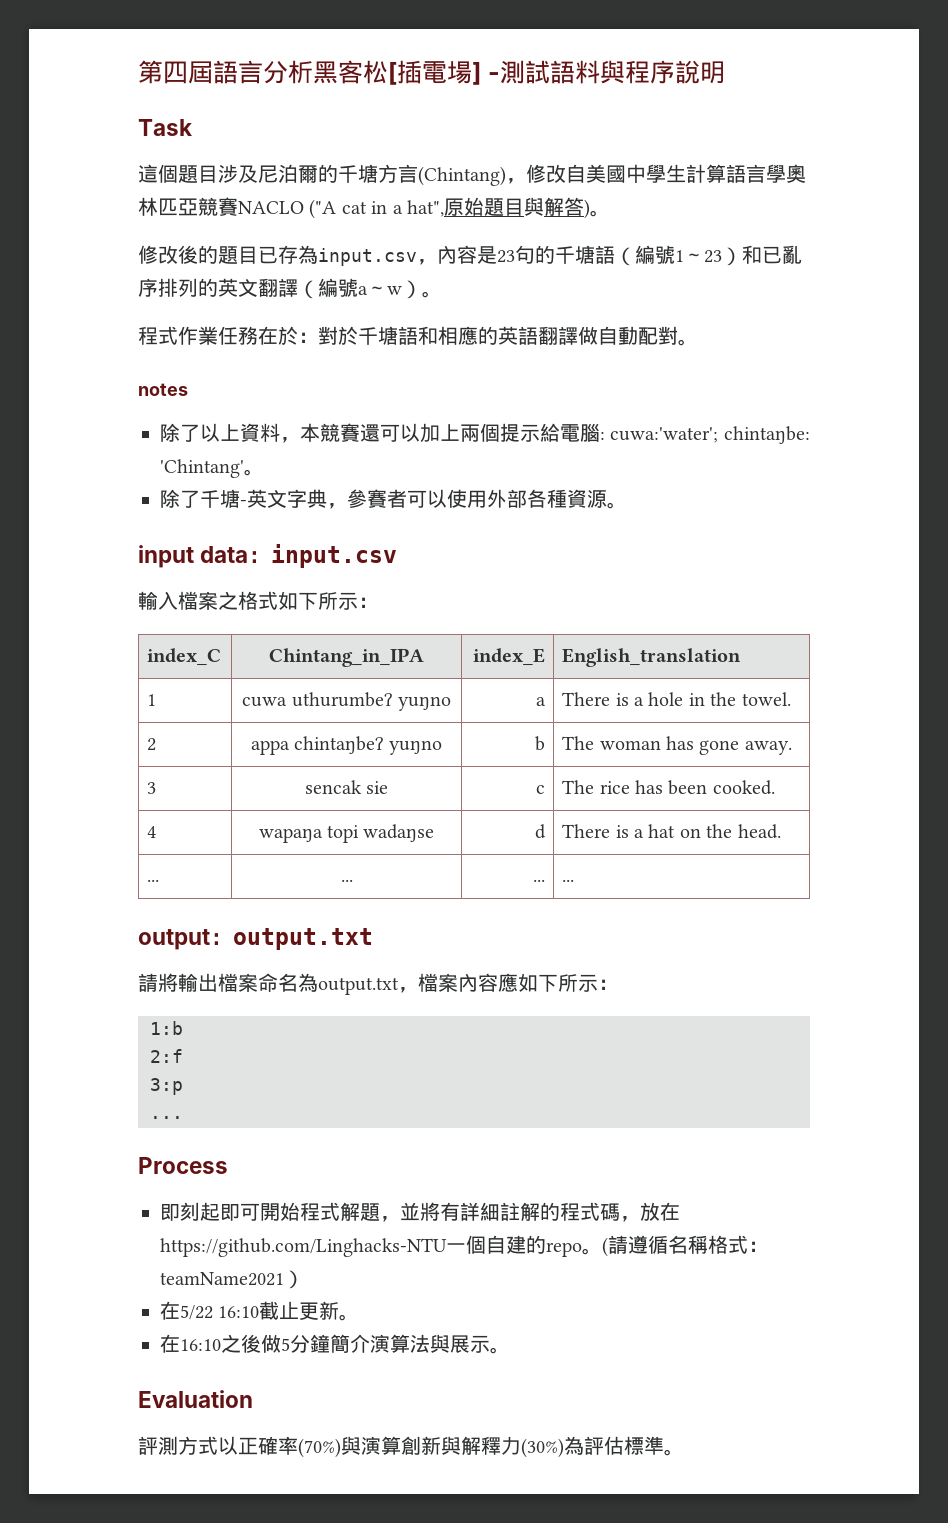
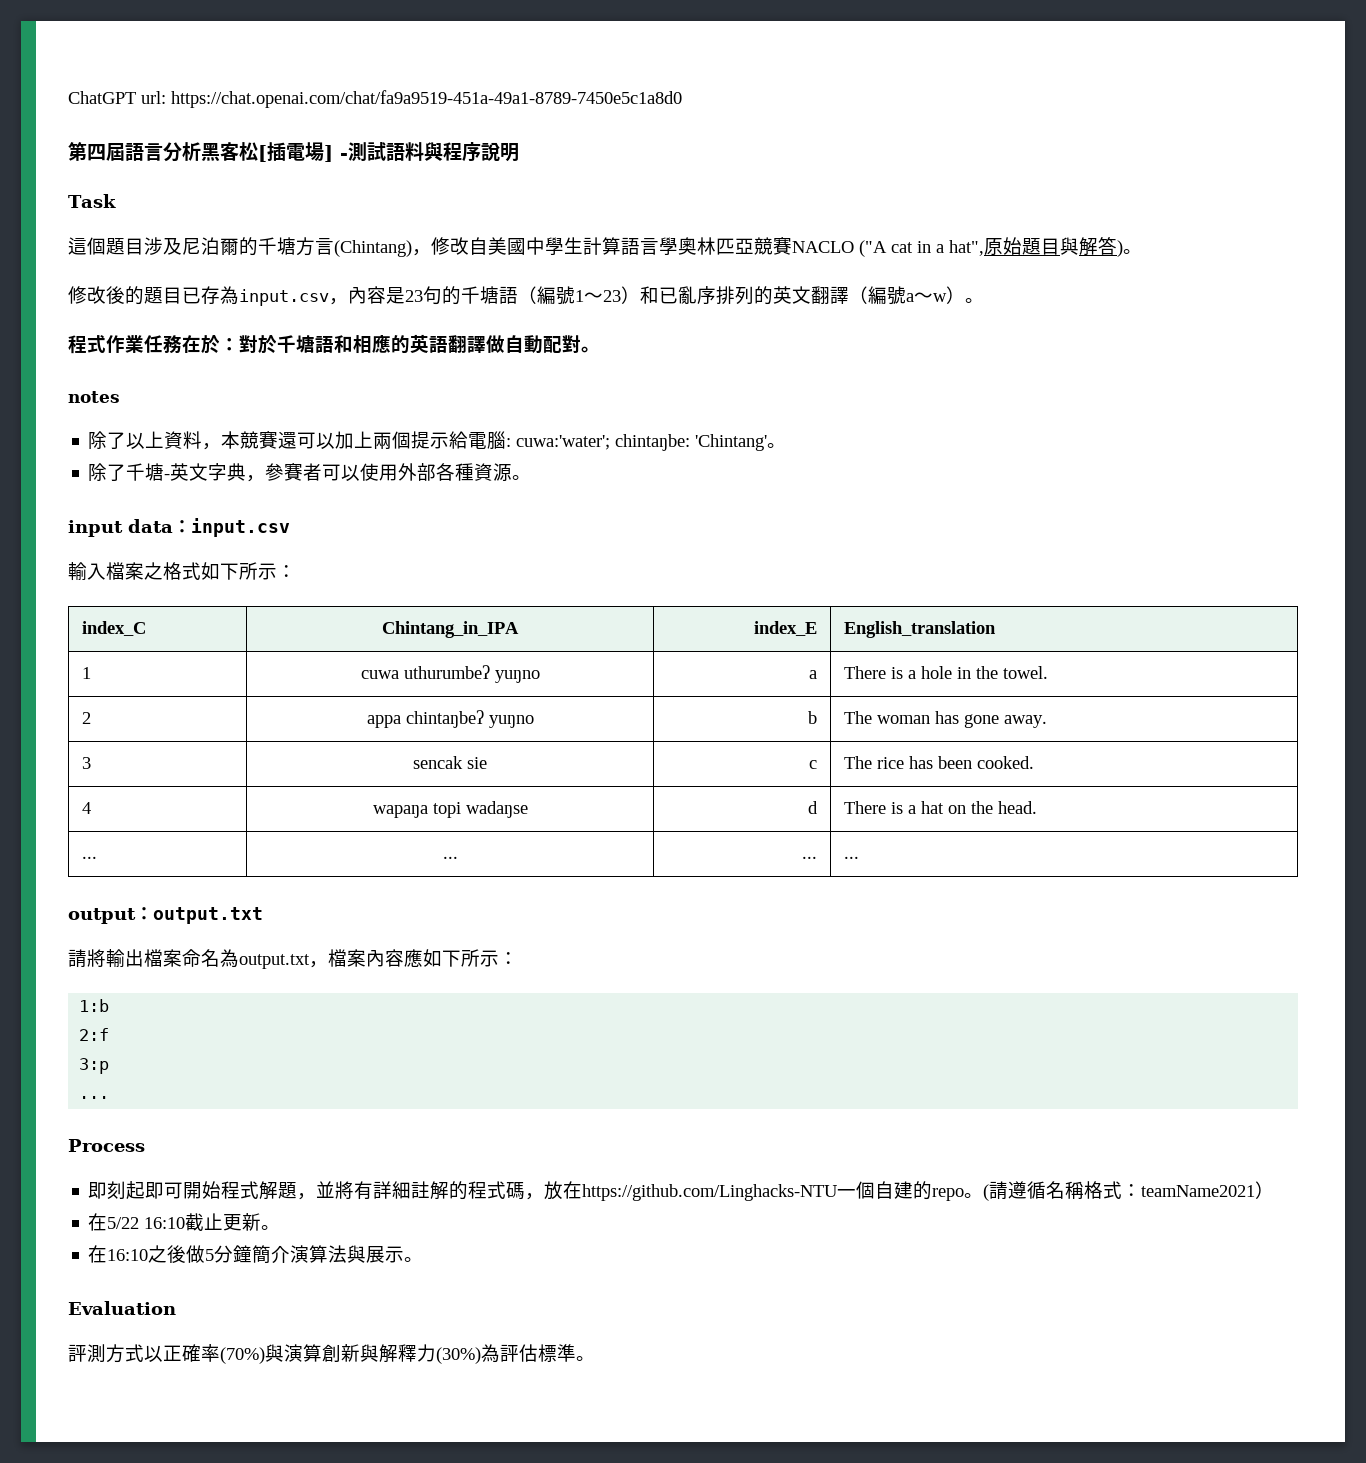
+ ChatGPT url: https://chat.openai.com/chat/fa9a9519-451a-49a1-8789-7450e5c1a8d0

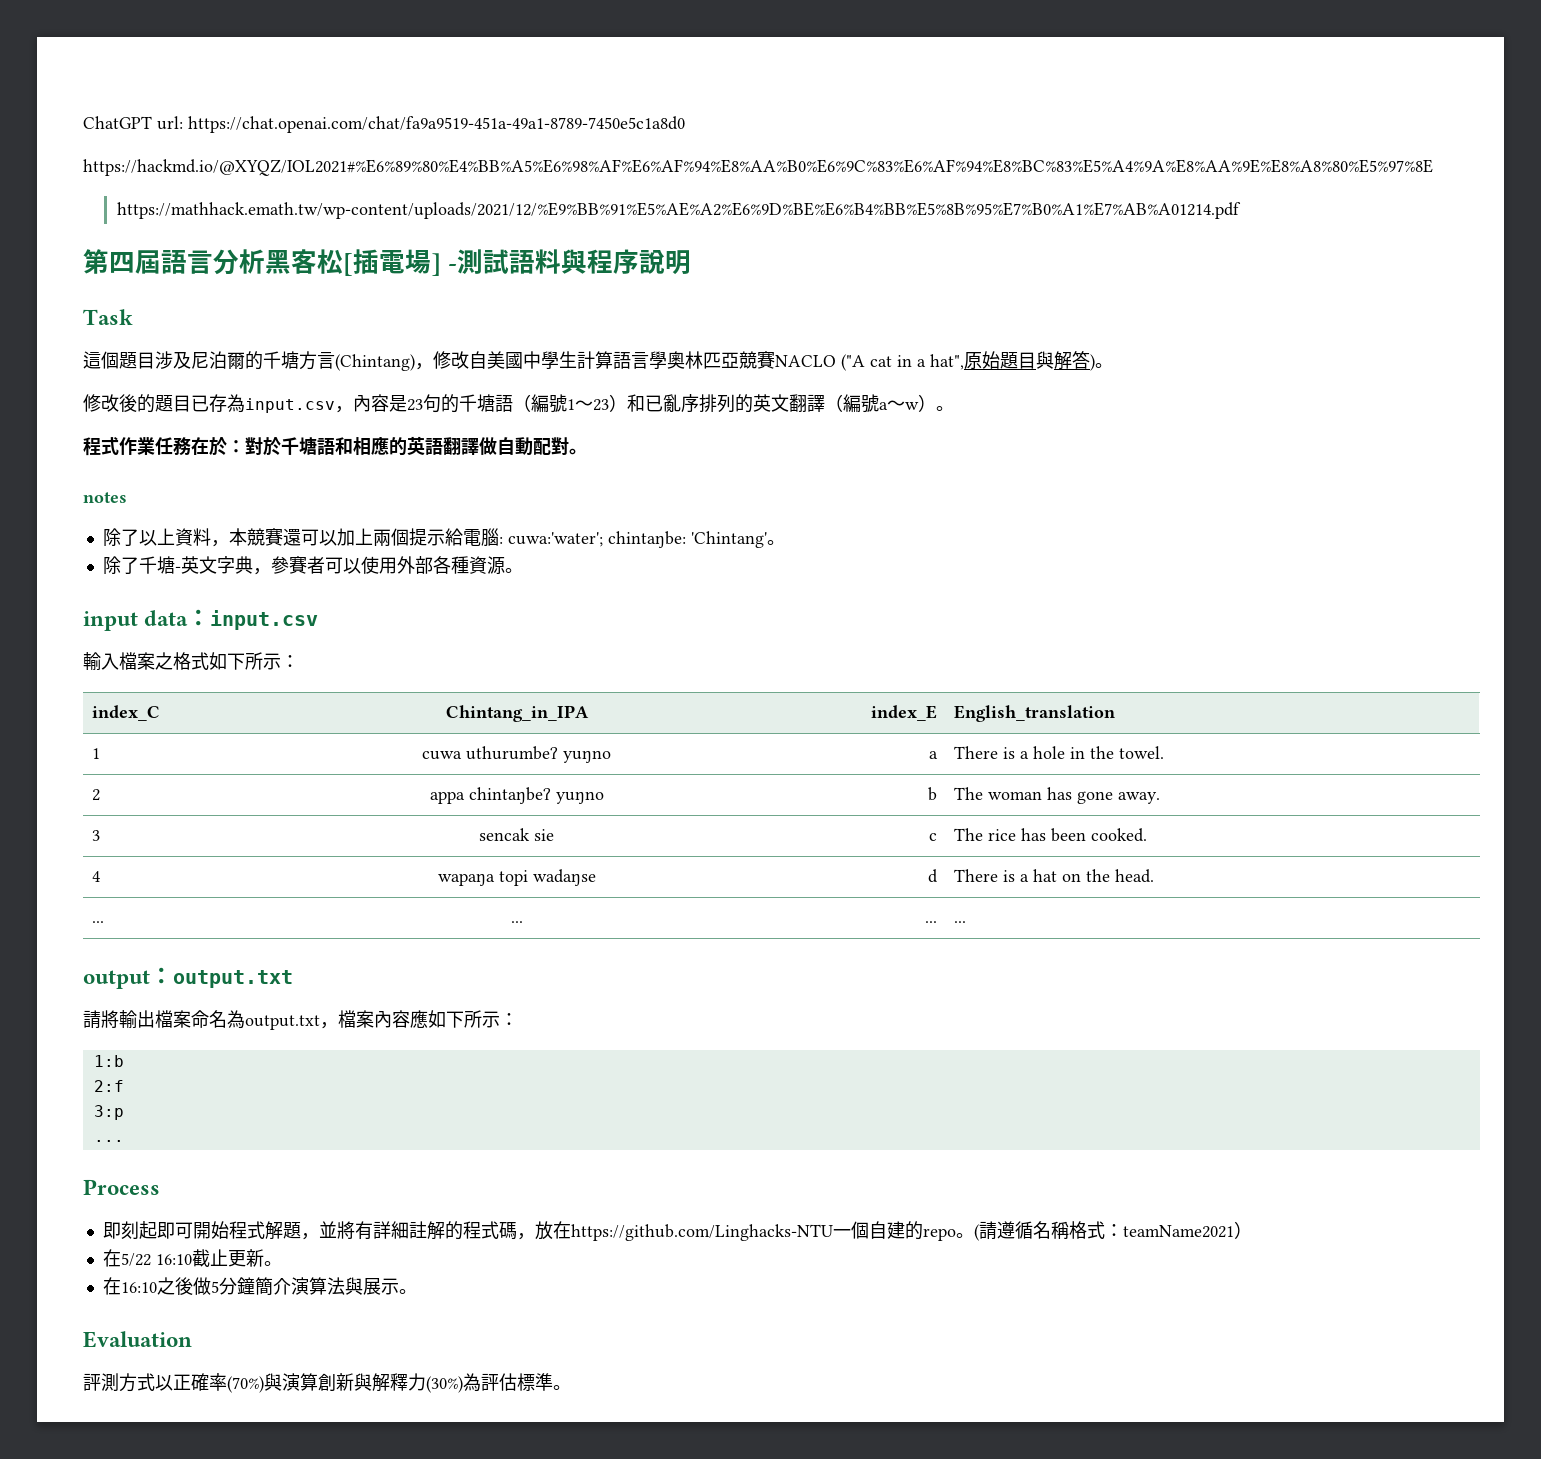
+ https://hackmd.io/@XYQZ/IOL2021#%E6%89%80%E4%BB%A5%E6%98%AF%E6%AF%94%E8%AA%B0%E6%9C%83%E6%AF%94%E8%BC%83%E5%A4%9A%E8%AA%9E%E8%A8%80%E5%97%8E
+ https://mathhack.emath.tw/wp-content/uploads/2021/12/%E9%BB%91%E5%AE%A2%E6%9D%BE%E6%B4%BB%E5%8B%95%E7%B0%A1%E7%AB%A01214.pdf

